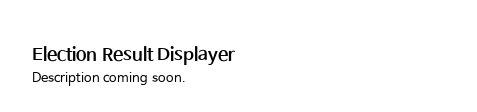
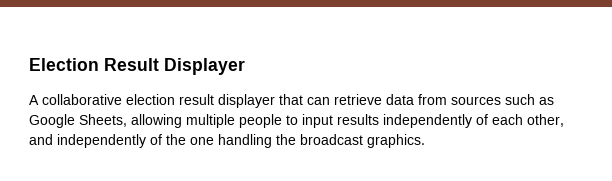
- Description coming soon.
+ A collaborative election result displayer that can retrieve data from sources such as Google Sheets, allowing multiple people to input results independently of each other, and independently of the one handling the broadcast graphics.

